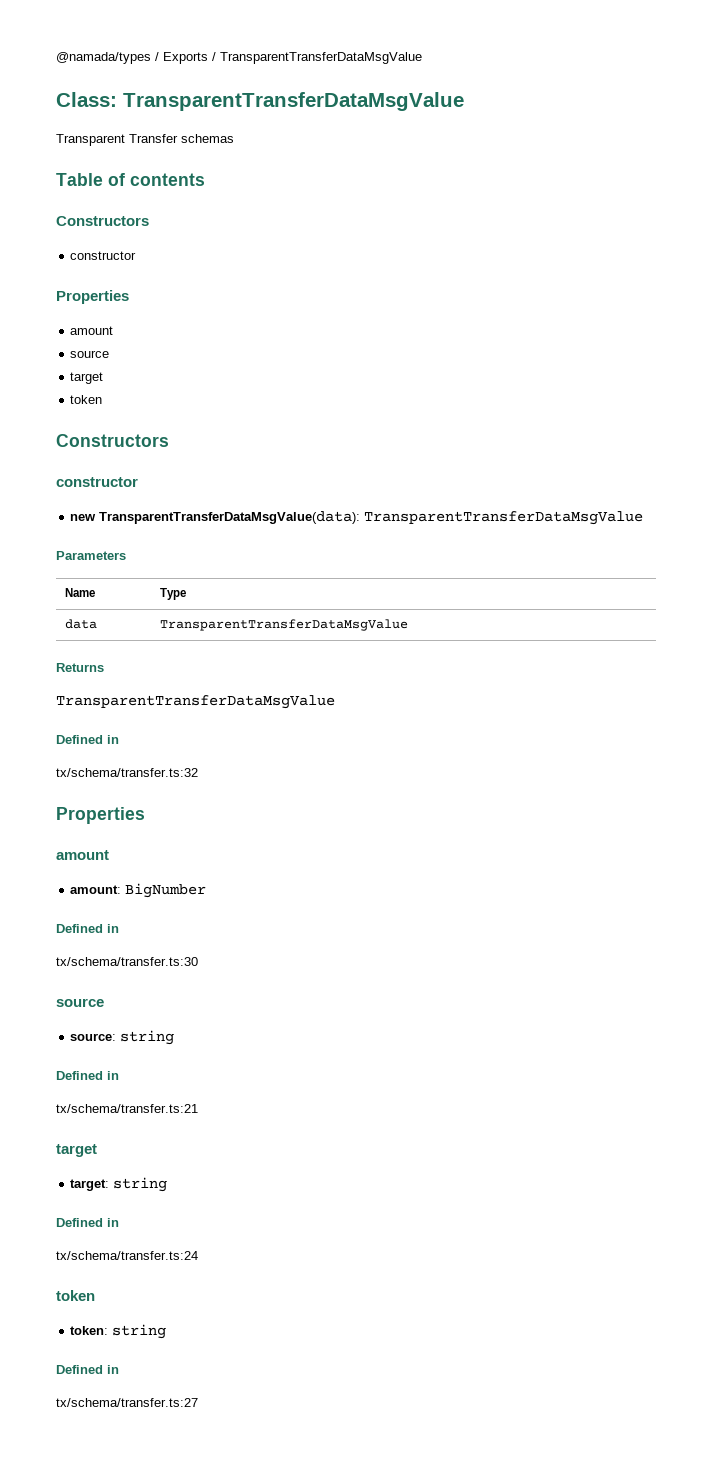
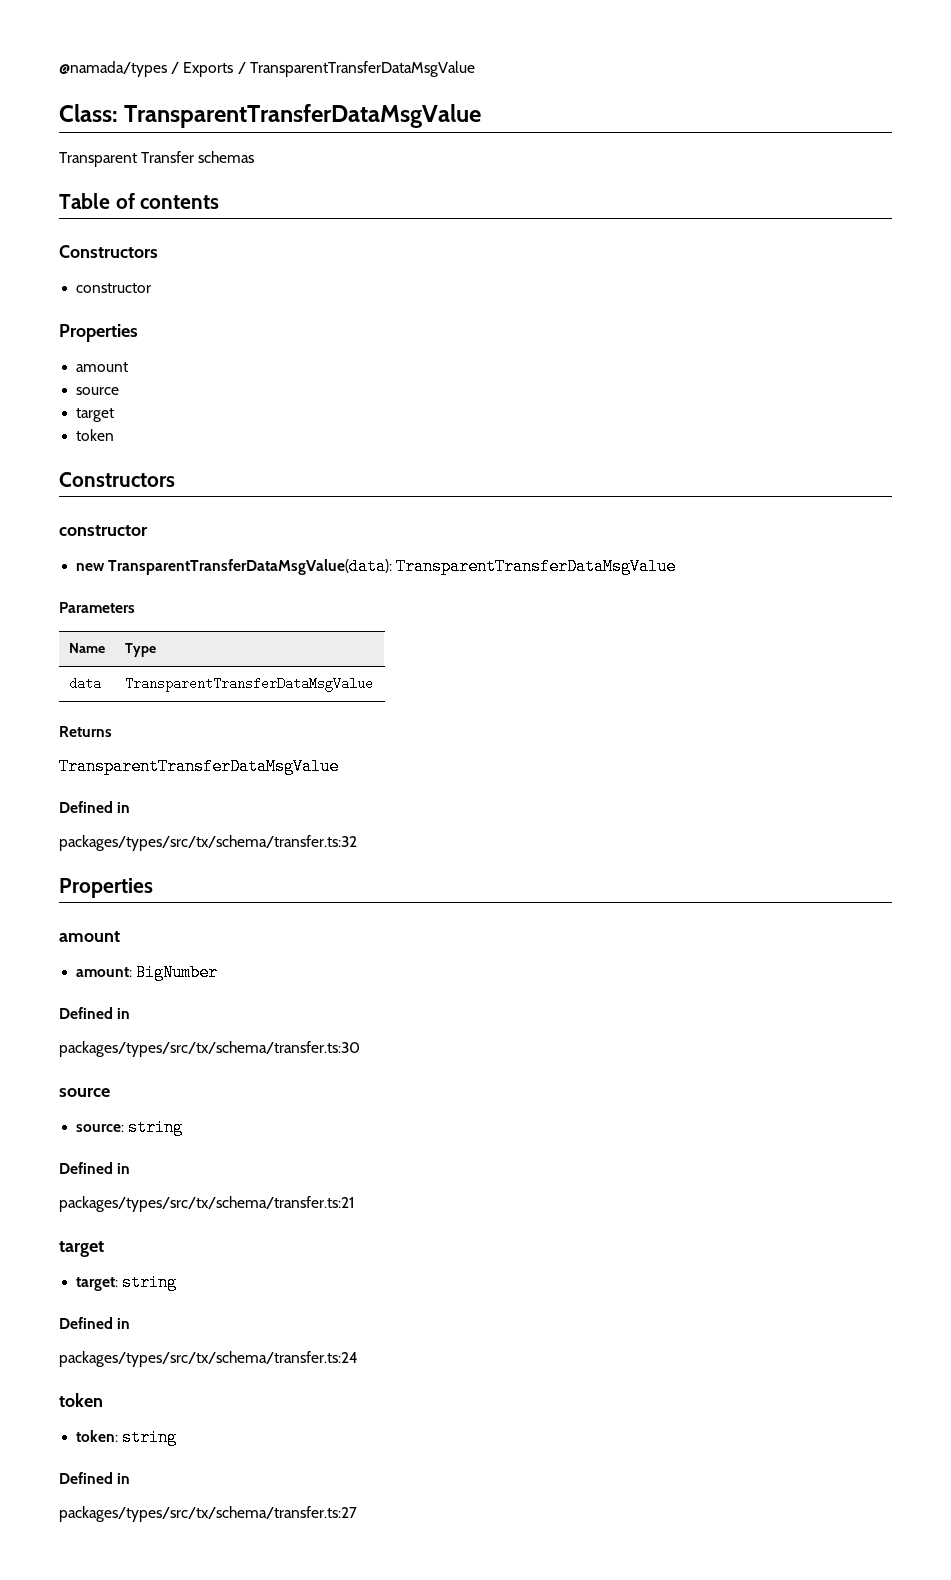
- tx/schema/transfer.ts:32
+ packages/types/src/tx/schema/transfer.ts:32
- tx/schema/transfer.ts:30
+ packages/types/src/tx/schema/transfer.ts:30
- tx/schema/transfer.ts:21
+ packages/types/src/tx/schema/transfer.ts:21
- tx/schema/transfer.ts:24
+ packages/types/src/tx/schema/transfer.ts:24
- tx/schema/transfer.ts:27
+ packages/types/src/tx/schema/transfer.ts:27

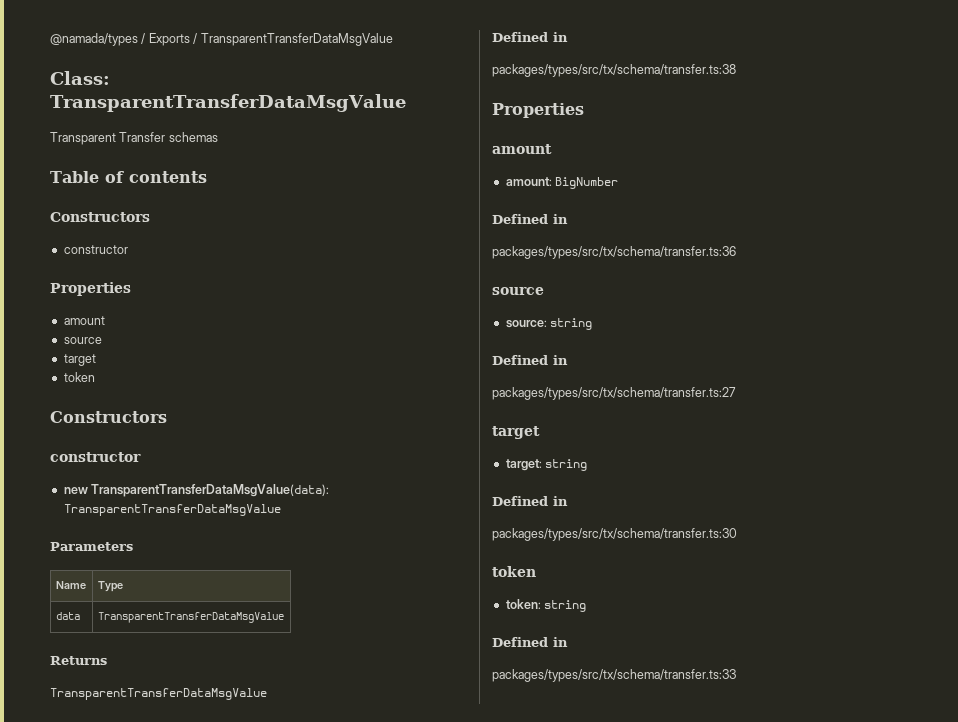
- packages/types/src/tx/schema/transfer.ts:32
+ packages/types/src/tx/schema/transfer.ts:38
- packages/types/src/tx/schema/transfer.ts:30
+ packages/types/src/tx/schema/transfer.ts:36
- packages/types/src/tx/schema/transfer.ts:21
+ packages/types/src/tx/schema/transfer.ts:27
- packages/types/src/tx/schema/transfer.ts:24
+ packages/types/src/tx/schema/transfer.ts:30
- packages/types/src/tx/schema/transfer.ts:27
+ packages/types/src/tx/schema/transfer.ts:33

